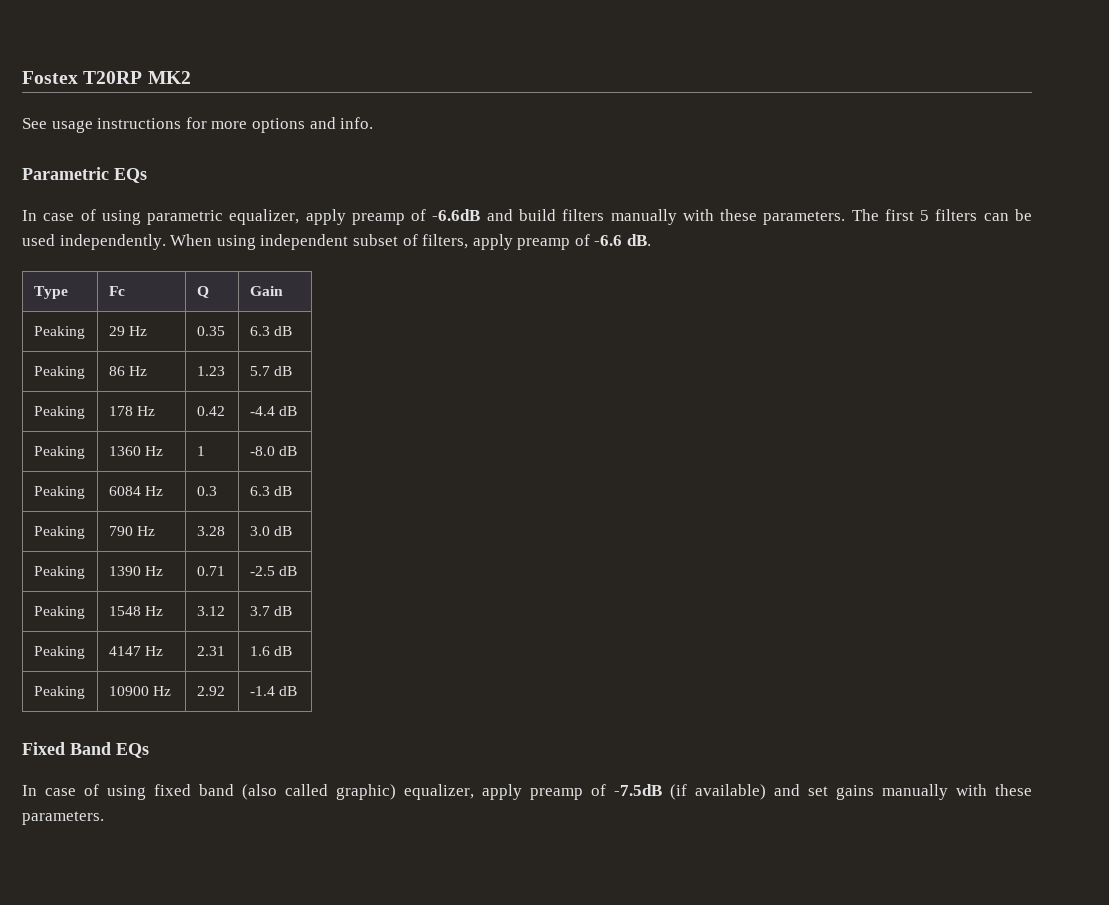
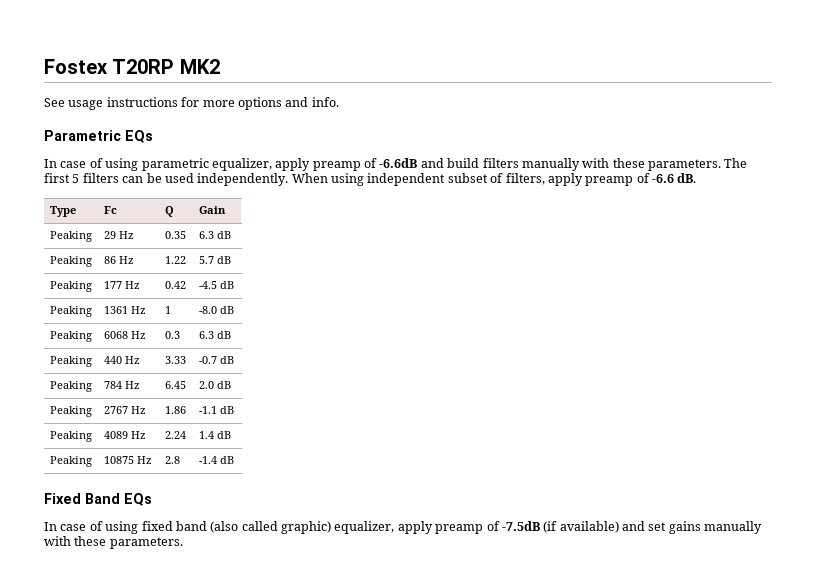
- Peaking | 86 Hz | 1.23 | 5.7 dB
+ Peaking | 86 Hz | 1.22 | 5.7 dB
- Peaking | 178 Hz | 0.42 | -4.4 dB
- Peaking | 1360 Hz | 1 | -8.0 dB
+ Peaking | 177 Hz | 0.42 | -4.5 dB
+ Peaking | 1361 Hz | 1 | -8.0 dB
- Peaking | 6084 Hz | 0.3 | 6.3 dB
+ Peaking | 6068 Hz | 0.3 | 6.3 dB
- Peaking | 790 Hz | 3.28 | 3.0 dB
- Peaking | 1390 Hz | 0.71 | -2.5 dB
- Peaking | 1548 Hz | 3.12 | 3.7 dB
- Peaking | 4147 Hz | 2.31 | 1.6 dB
- Peaking | 10900 Hz | 2.92 | -1.4 dB
+ Peaking | 440 Hz | 3.33 | -0.7 dB
+ Peaking | 784 Hz | 6.45 | 2.0 dB
+ Peaking | 2767 Hz | 1.86 | -1.1 dB
+ Peaking | 4089 Hz | 2.24 | 1.4 dB
+ Peaking | 10875 Hz | 2.8 | -1.4 dB

